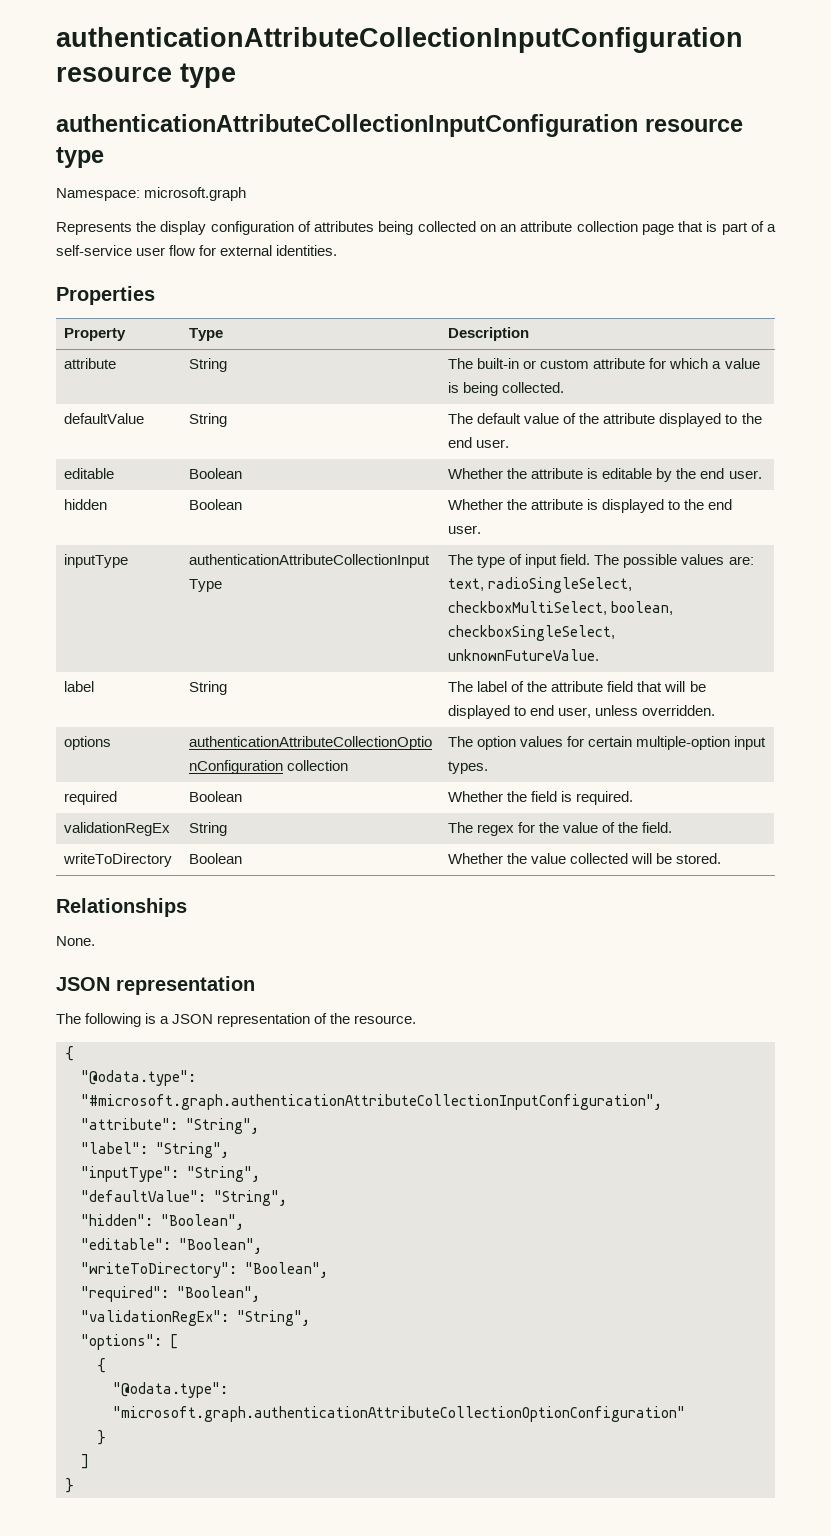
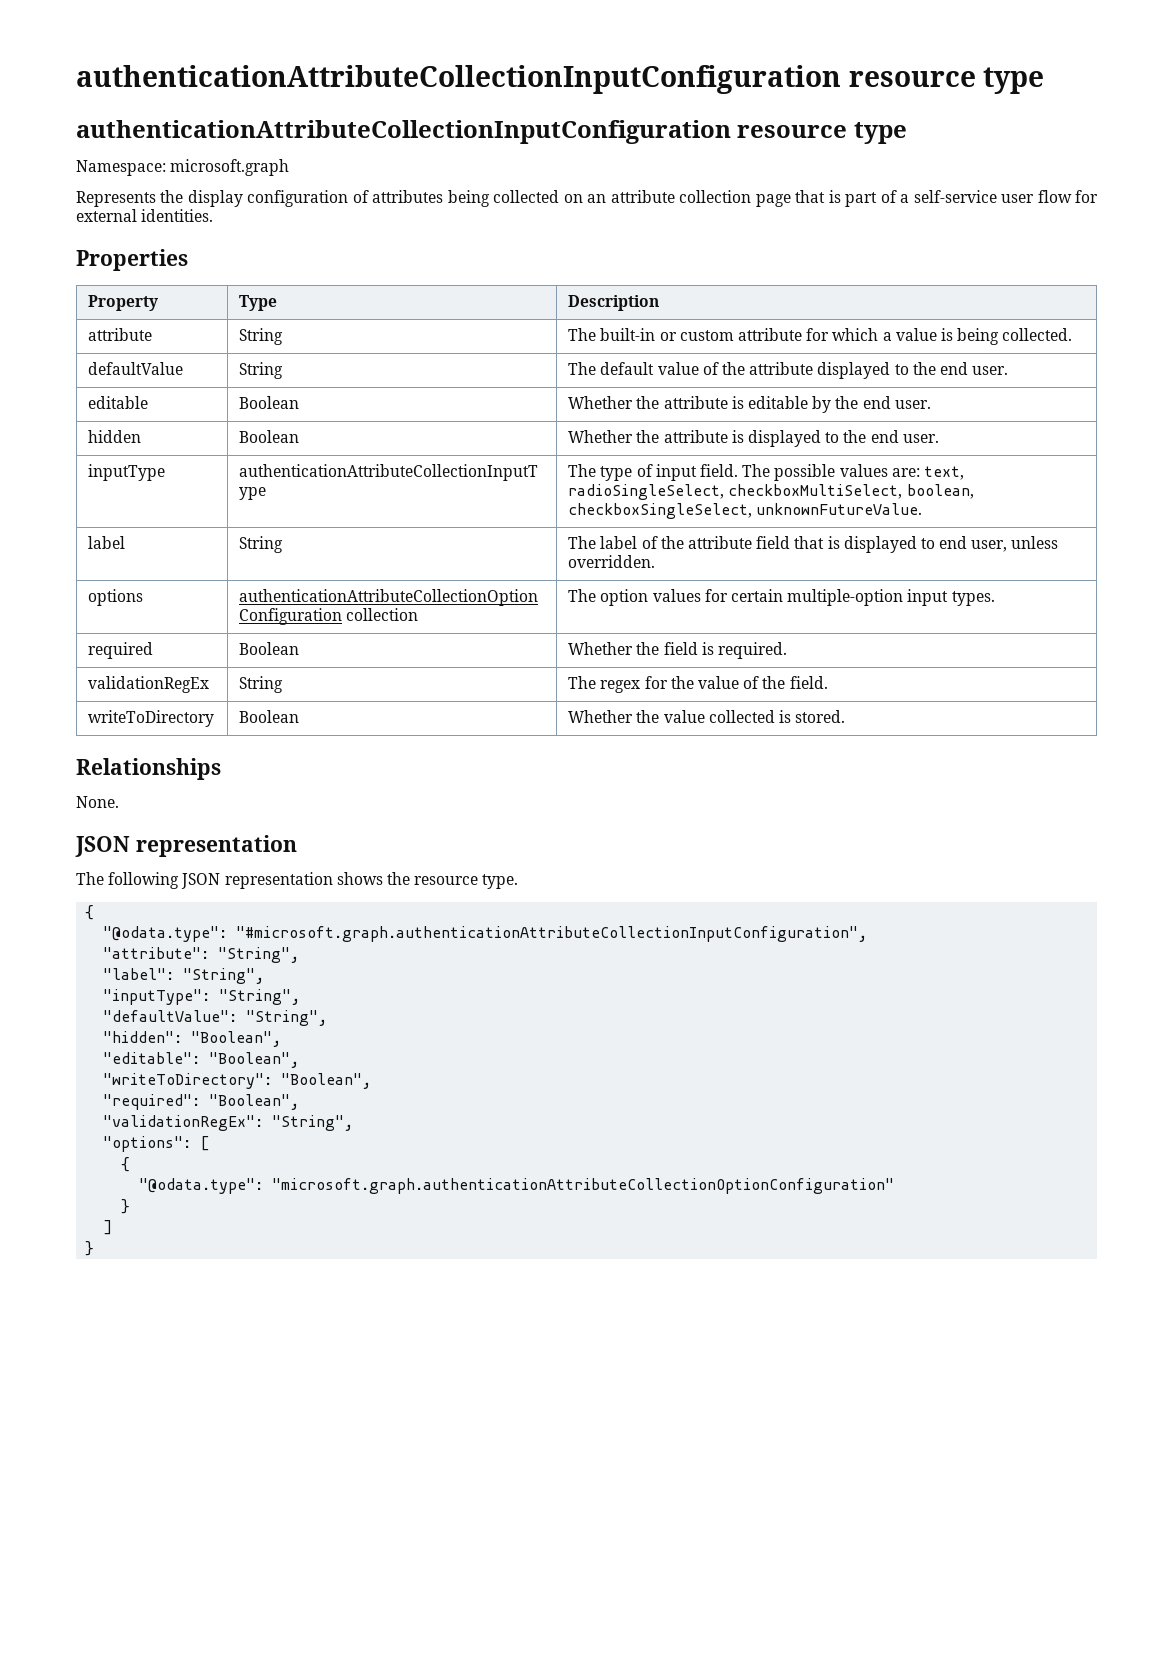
- label | String | The label of the attribute field that will be displayed to end user, unless overridden.
+ label | String | The label of the attribute field that is displayed to end user, unless overridden.
- writeToDirectory | Boolean | Whether the value collected will be stored.
+ writeToDirectory | Boolean | Whether the value collected is stored.
- The following is a JSON representation of the resource.
+ The following JSON representation shows the resource type.

